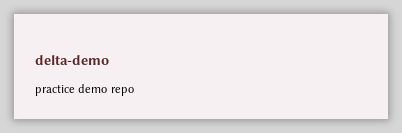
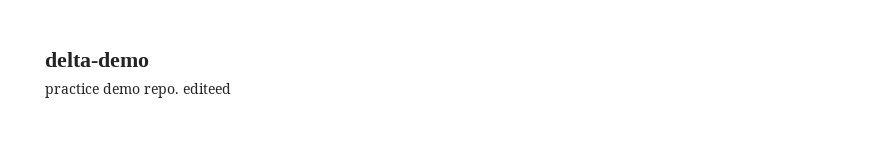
- practice demo repo
+ practice demo repo. editeed

